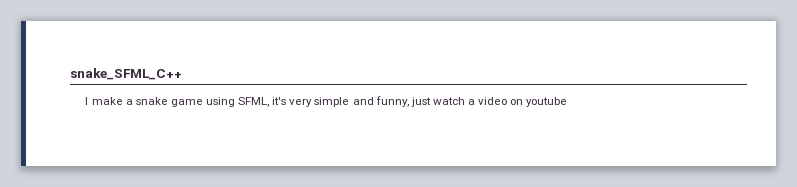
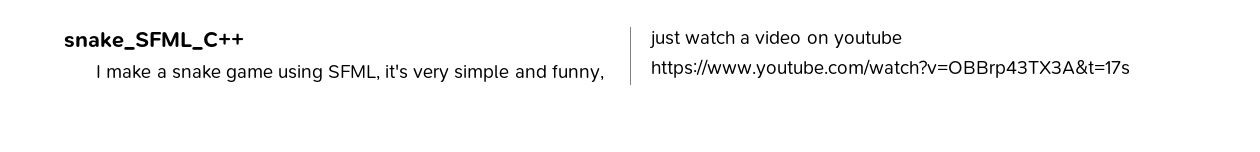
+ https://www.youtube.com/watch?v=OBBrp43TX3A&t=17s

